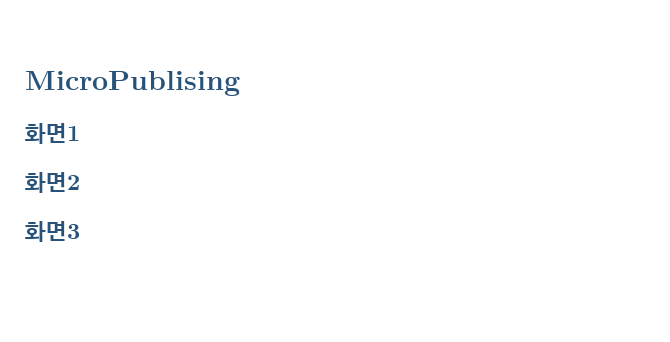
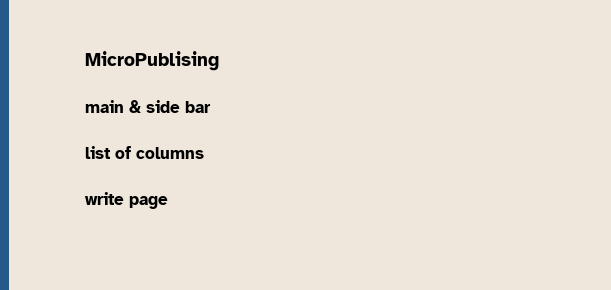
- 화면1
- 화면2
- 화면3
+ main & side bar
+ list of columns
+ write page

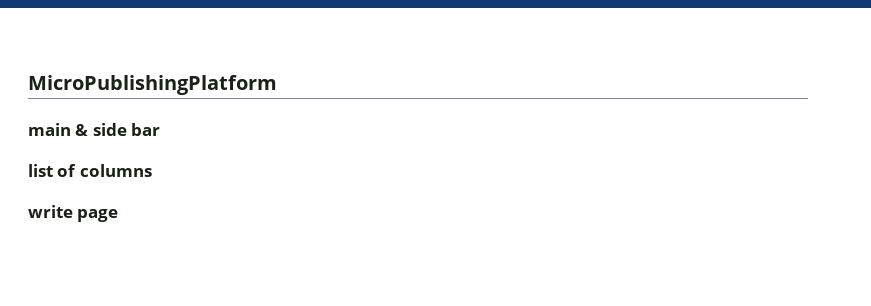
- MicroPublising
+ MicroPublishingPlatform

